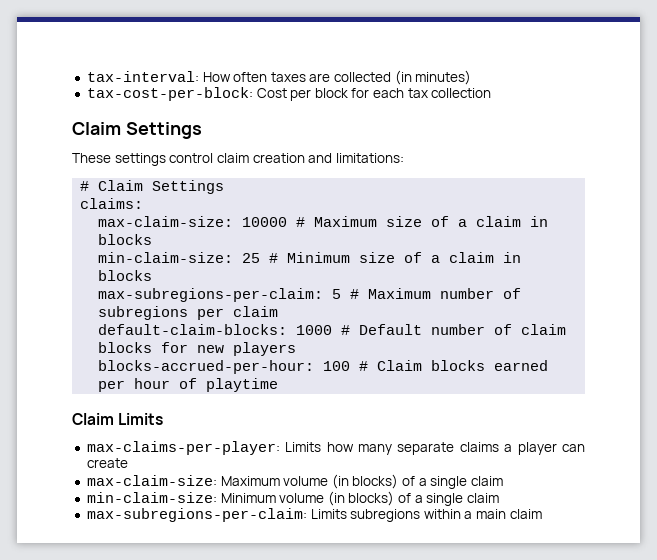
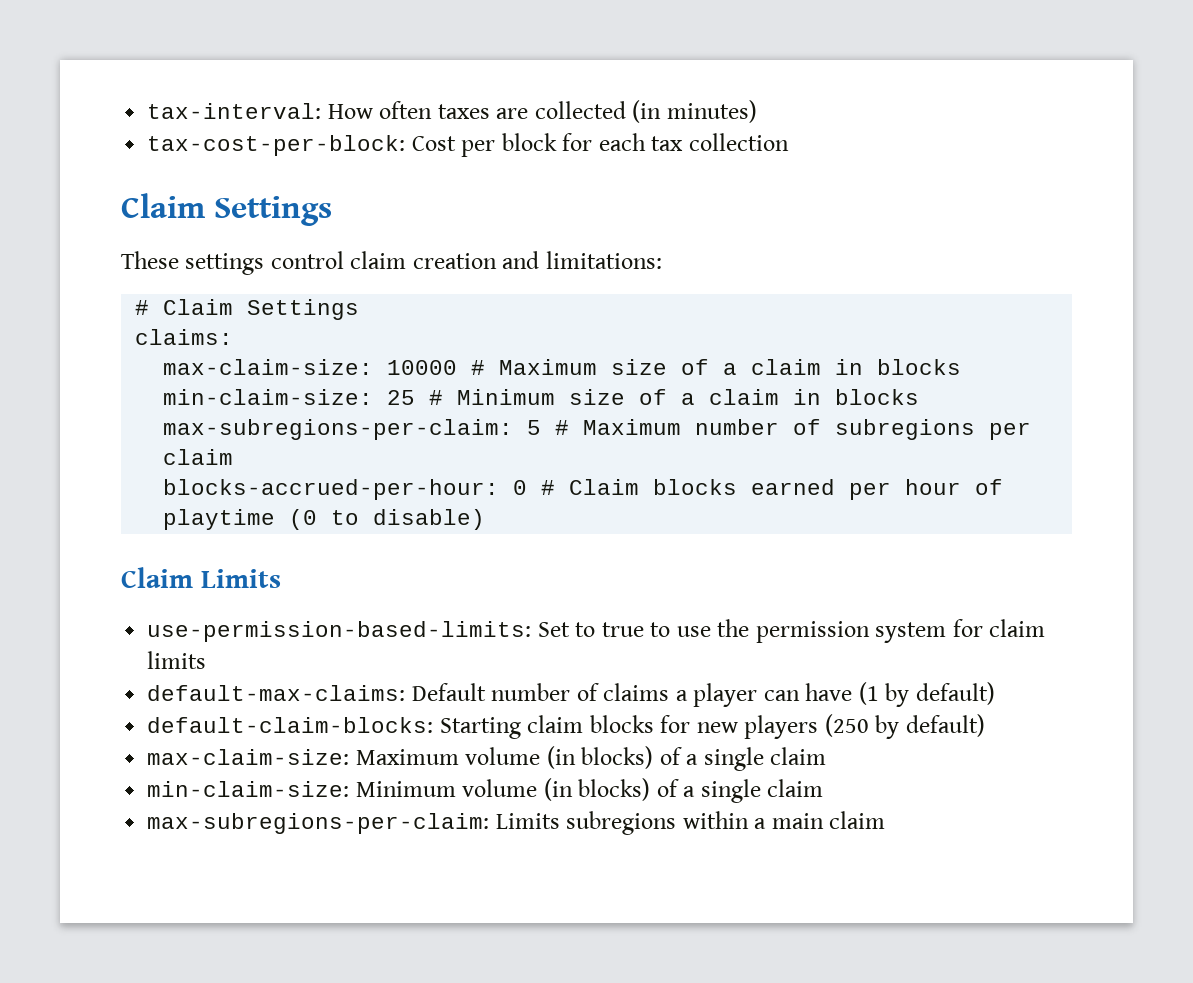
- default-claim-blocks: 1000 # Default number of claim blocks for new players
- blocks-accrued-per-hour: 100 # Claim blocks earned per hour of playtime
+ blocks-accrued-per-hour: 0 # Claim blocks earned per hour of playtime (0 to disable)
- max-claims-per-player: Limits how many separate claims a player can create
+ use-permission-based-limits: Set to true to use the permission system for claim limits
+ default-max-claims: Default number of claims a player can have (1 by default)
+ default-claim-blocks: Starting claim blocks for new players (250 by default)

